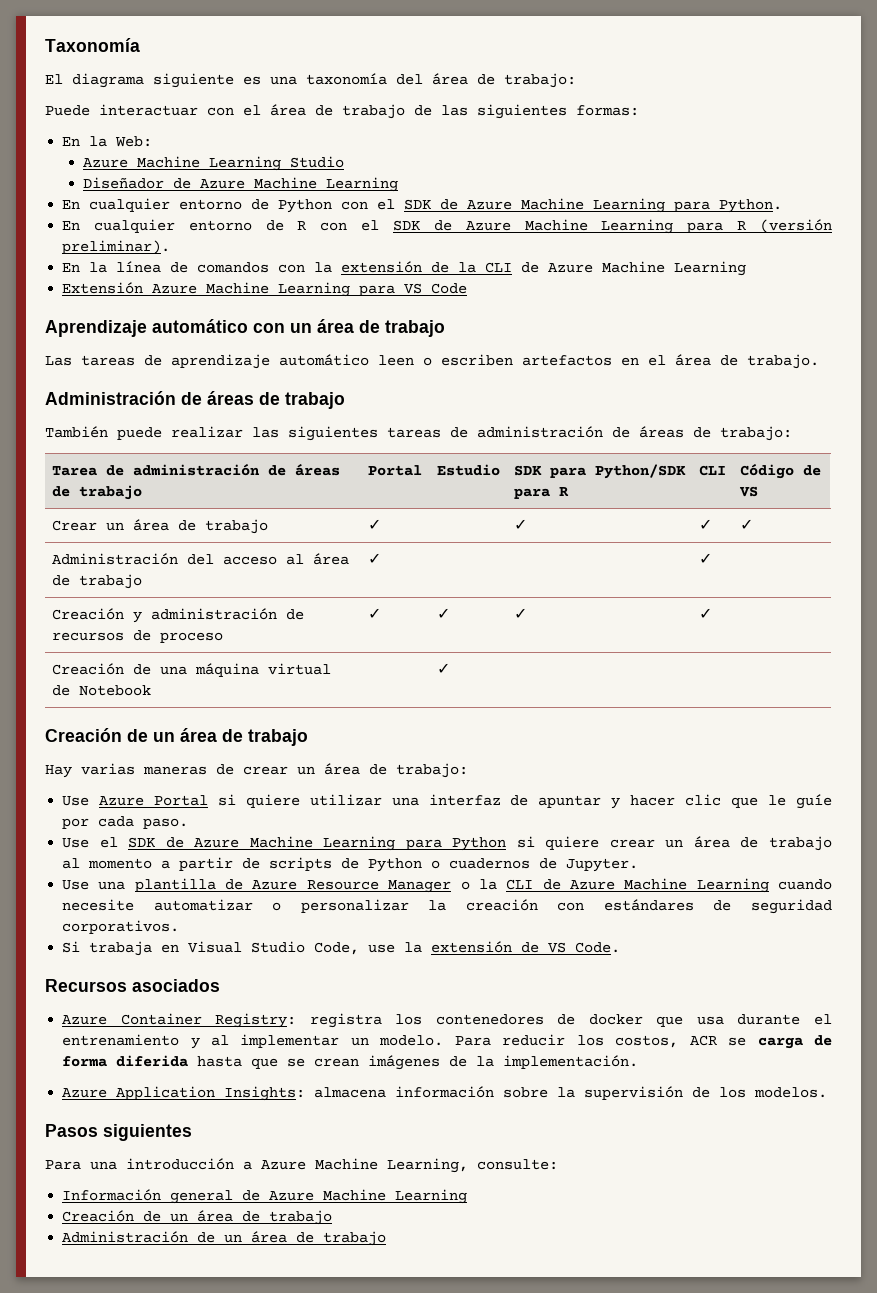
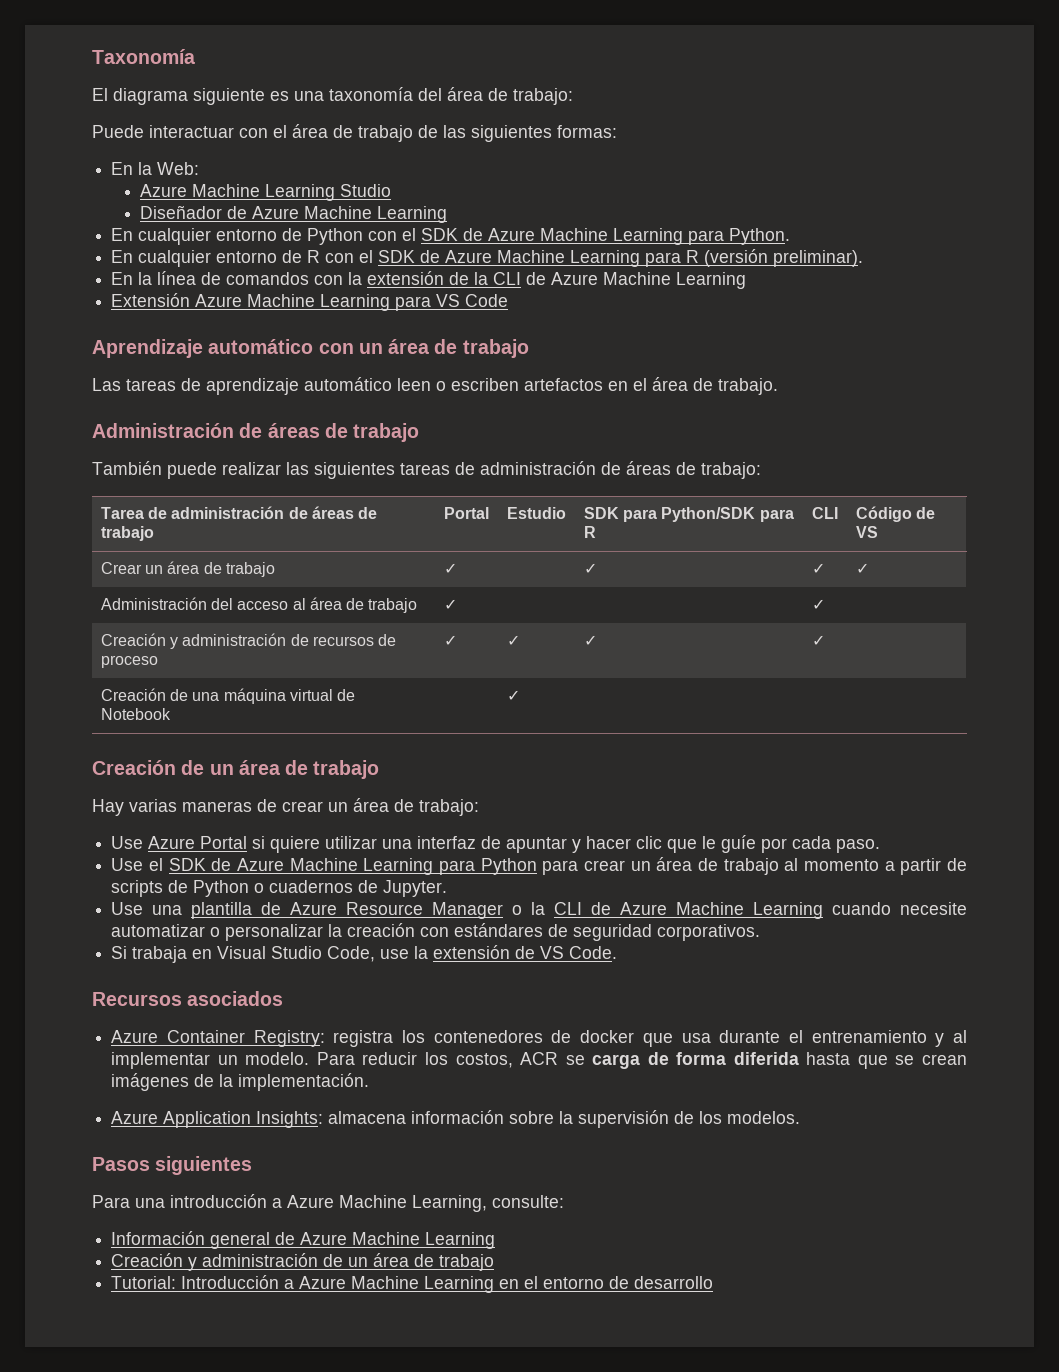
- Use el SDK de Azure Machine Learning para Python si quiere crear un área de trabajo al momento a partir de scripts de Python o cuadernos de Jupyter.
+ Use el SDK de Azure Machine Learning para Python para crear un área de trabajo al momento a partir de scripts de Python o cuadernos de Jupyter.
  Información general de Azure Machine Learning
- Creación de un área de trabajo
- Administración de un área de trabajo
+ Creación y administración de un área de trabajo
+ Tutorial: Introducción a Azure Machine Learning en el entorno de desarrollo

